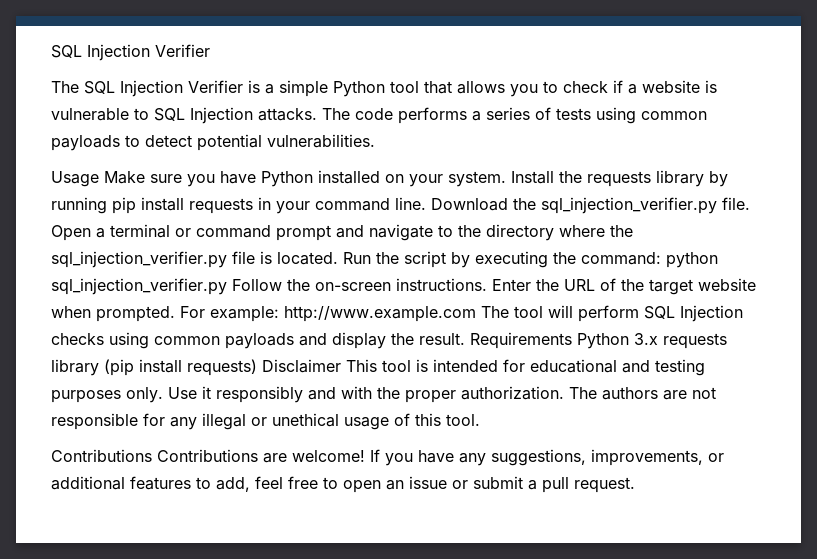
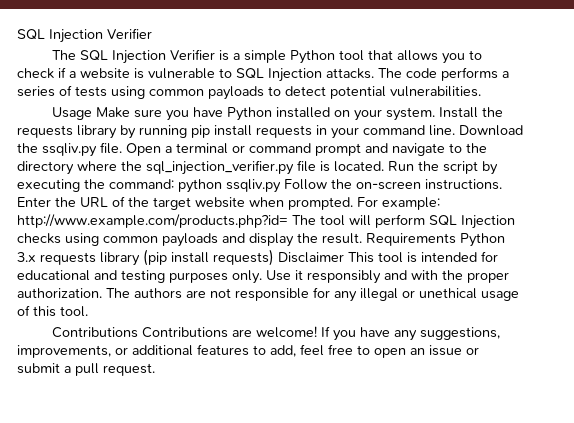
- Download the sql_injection_verifier.py file.
+ Download the ssqliv.py file.
- Run the script by executing the command: python sql_injection_verifier.py Follow the on-screen instructions.
+ Run the script by executing the command: python ssqliv.py Follow the on-screen instructions.
- For example: http://www.example.com The tool will perform SQL Injection checks using common payloads and display the result.
+ For example: http://www.example.com/products.php?id= The tool will perform SQL Injection checks using common payloads and display the result.

